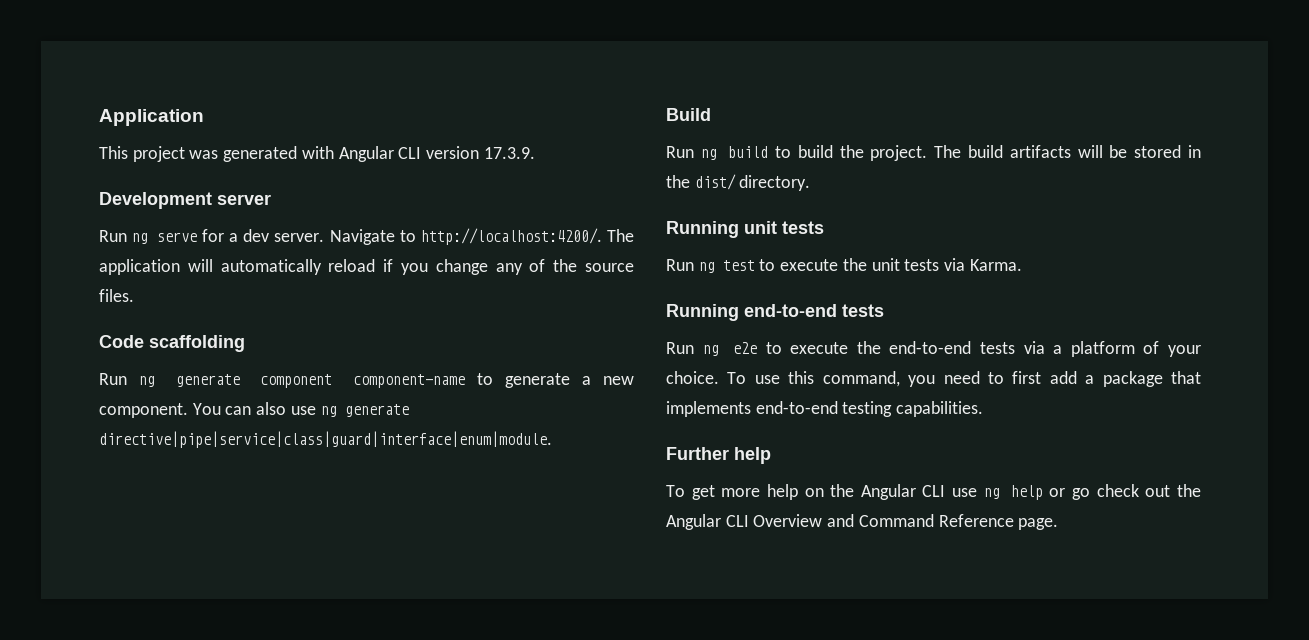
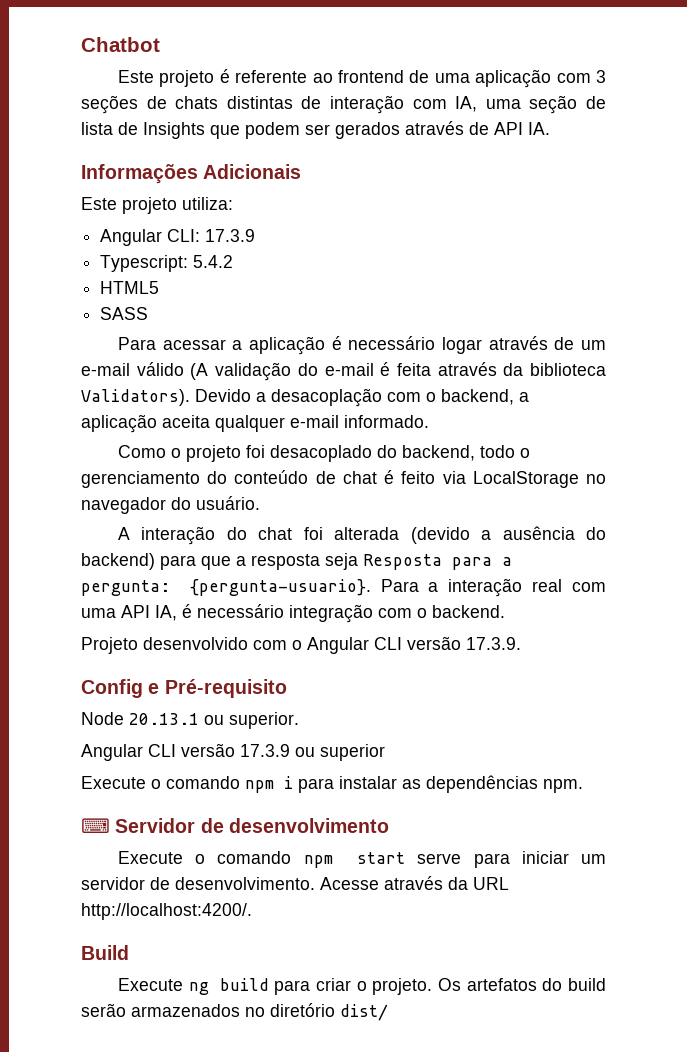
- Application
- This project was generated with Angular CLI version 17.3.9.
+ Chatbot
+ Este projeto é referente ao frontend de uma aplicação com 3 seções de chats distintas de interação com IA, uma seção de lista de Insights que podem ser gerados através de API IA.
+ Informações Adicionais
+ Este projeto utiliza:
+ Angular CLI: 17.3.9
+ Typescript: 5.4.2
+ HTML5
+ SASS
+ Para acessar a aplicação é necessário logar através de um e-mail válido (A validação do e-mail é feita através da biblioteca Validators). Devido a desacoplação com o backend, a aplicação aceita qualquer e-mail informado.
+ Como o projeto foi desacoplado do backend, todo o gerenciamento do conteúdo de chat é feito via LocalStorage no navegador do usuário.
+ A interação do chat foi alterada (devido a ausência do backend) para que a resposta seja Resposta para a pergunta: {pergunta-usuario}. Para a interação real com uma API IA, é necessário integração com o backend.
+ Projeto desenvolvido com o Angular CLI versão 17.3.9.
- Development server
- Run ng serve for a dev server. Navigate to http://localhost:4200/. The application will automatically reload if you change any of the source files.
- Code scaffolding
- Run ng generate component component-name to generate a new component. You can also use ng generate directive|pipe|service|class|guard|interface|enum|module.
+ Config e Pré-requisito
+ Node 20.13.1 ou superior.
+ Angular CLI versão 17.3.9 ou superior
+ Execute o comando npm i para instalar as dependências npm.
+ ⌨ Servidor de desenvolvimento
+ Execute o comando npm start serve para iniciar um servidor de desenvolvimento. Acesse através da URL http://localhost:4200/.
- Run ng build to build the project. The build artifacts will be stored in the dist/ directory.
- Running unit tests
- Run ng test to execute the unit tests via Karma.
- Running end-to-end tests
- Run ng e2e to execute the end-to-end tests via a platform of your choice. To use this command, you need to first add a package that implements end-to-end testing capabilities.
- Further help
- To get more help on the Angular CLI use ng help or go check out the Angular CLI Overview and Command Reference page.
+ Execute ng build para criar o projeto. Os artefatos do build serão armazenados no diretório dist/

